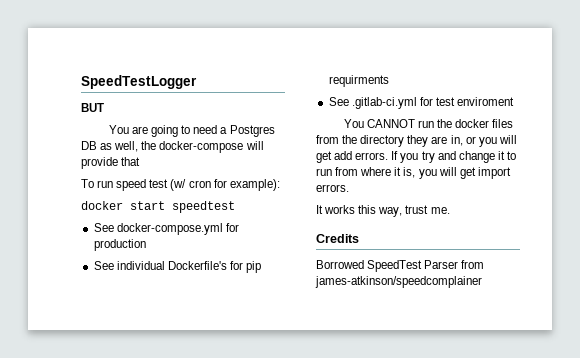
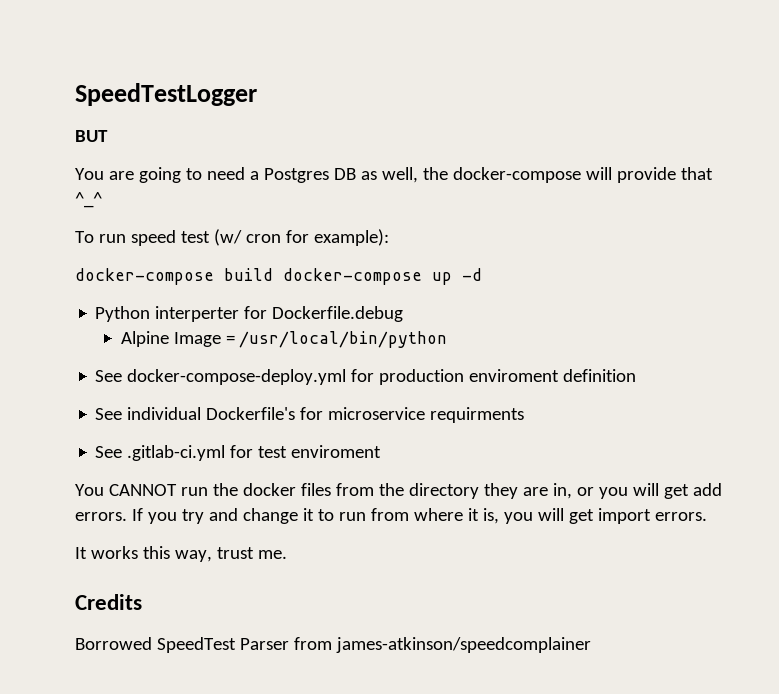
- You are going to need a Postgres DB as well, the docker-compose will provide that
+ You are going to need a Postgres DB as well, the docker-compose will provide that ^_^
- docker start speedtest
- See docker-compose.yml for production
+ docker-compose build docker-compose up -d
+ Python interperter for Dockerfile.debug
+ Alpine Image = /usr/local/bin/python
+ See docker-compose-deploy.yml for production enviroment definition
- See individual Dockerfile's for pip requirments
+ See individual Dockerfile's for microservice requirments

